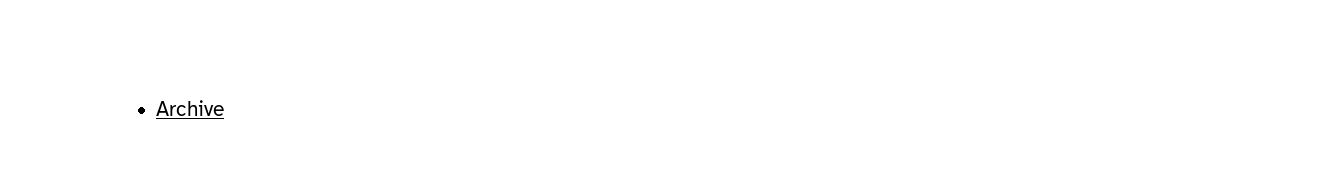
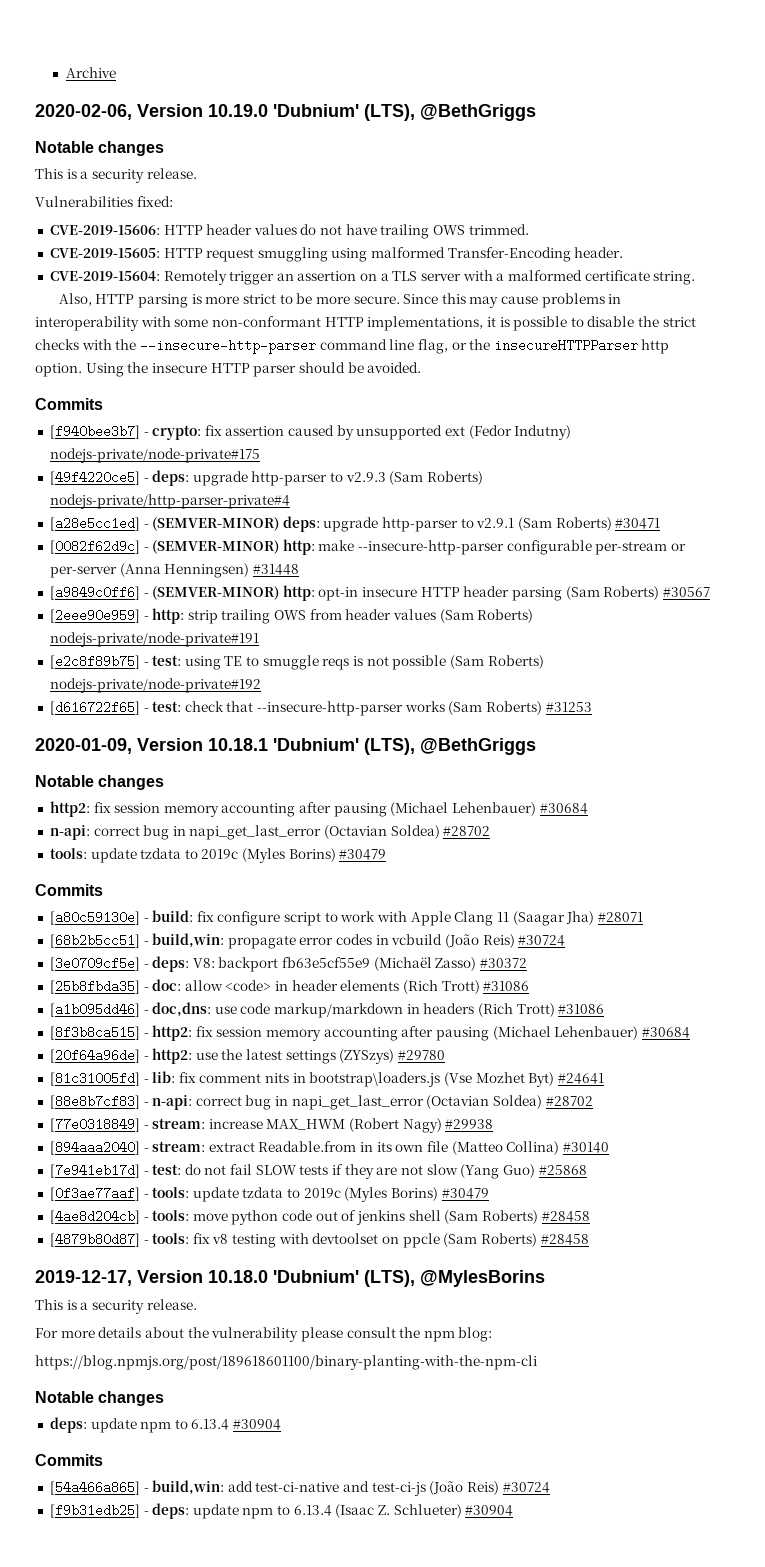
+ 2020-02-06, Version 10.19.0 'Dubnium' (LTS), @BethGriggs
+ Notable changes
+ This is a security release.
+ Vulnerabilities fixed:
+ CVE-2019-15606: HTTP header values do not have trailing OWS trimmed.
+ CVE-2019-15605: HTTP request smuggling using malformed Transfer-Encoding header.
+ CVE-2019-15604: Remotely trigger an assertion on a TLS server with a malformed certificate string.
+ Also, HTTP parsing is more strict to be more secure. Since this may cause problems in interoperability with some non-conformant HTTP implementations, it is possible to disable the strict checks with the --insecure-http-parser command line flag, or the insecureHTTPParser http option. Using the insecure HTTP parser should be avoided.
+ Commits
+ [f940bee3b7] - crypto: fix assertion caused by unsupported ext (Fedor Indutny) nodejs-private/node-private#175
+ [49f4220ce5] - deps: upgrade http-parser to v2.9.3 (Sam Roberts) nodejs-private/http-parser-private#4
+ [a28e5cc1ed] - (SEMVER-MINOR) deps: upgrade http-parser to v2.9.1 (Sam Roberts) #30471
+ [0082f62d9c] - (SEMVER-MINOR) http: make --insecure-http-parser configurable per-stream or per-server (Anna Henningsen) #31448
+ [a9849c0ff6] - (SEMVER-MINOR) http: opt-in insecure HTTP header parsing (Sam Roberts) #30567
+ [2eee90e959] - http: strip trailing OWS from header values (Sam Roberts) nodejs-private/node-private#191
+ [e2c8f89b75] - test: using TE to smuggle reqs is not possible (Sam Roberts) nodejs-private/node-private#192
+ [d616722f65] - test: check that --insecure-http-parser works (Sam Roberts) #31253
+ 2020-01-09, Version 10.18.1 'Dubnium' (LTS), @BethGriggs
+ Notable changes
+ http2: fix session memory accounting after pausing (Michael Lehenbauer) #30684
+ n-api: correct bug in napi_get_last_error (Octavian Soldea) #28702
+ tools: update tzdata to 2019c (Myles Borins) #30479
+ Commits
+ [a80c59130e] - build: fix configure script to work with Apple Clang 11 (Saagar Jha) #28071
+ [68b2b5cc51] - build,win: propagate error codes in vcbuild (João Reis) #30724
+ [3e0709cf5e] - deps: V8: backport fb63e5cf55e9 (Michaël Zasso) #30372
+ [25b8fbda35] - doc: allow <code> in header elements (Rich Trott) #31086
+ [a1b095dd46] - doc,dns: use code markup/markdown in headers (Rich Trott) #31086
+ [8f3b8ca515] - http2: fix session memory accounting after pausing (Michael Lehenbauer) #30684
+ [20f64a96de] - http2: use the latest settings (ZYSzys) #29780
+ [81c31005fd] - lib: fix comment nits in bootstrap\loaders.js (Vse Mozhet Byt) #24641
+ [88e8b7cf83] - n-api: correct bug in napi_get_last_error (Octavian Soldea) #28702
+ [77e0318849] - stream: increase MAX_HWM (Robert Nagy) #29938
+ [894aaa2040] - stream: extract Readable.from in its own file (Matteo Collina) #30140
+ [7e941eb17d] - test: do not fail SLOW tests if they are not slow (Yang Guo) #25868
+ [0f3ae77aaf] - tools: update tzdata to 2019c (Myles Borins) #30479
+ [4ae8d204cb] - tools: move python code out of jenkins shell (Sam Roberts) #28458
+ [4879b80d87] - tools: fix v8 testing with devtoolset on ppcle (Sam Roberts) #28458
+ 2019-12-17, Version 10.18.0 'Dubnium' (LTS), @MylesBorins
+ This is a security release.
+ For more details about the vulnerability please consult the npm blog:
+ https://blog.npmjs.org/post/189618601100/binary-planting-with-the-npm-cli
+ Notable changes
+ deps: update npm to 6.13.4 #30904
+ Commits
+ [54a466a865] - build,win: add test-ci-native and test-ci-js (João Reis) #30724
+ [f9b31edb25] - deps: update npm to 6.13.4 (Isaac Z. Schlueter) #30904

